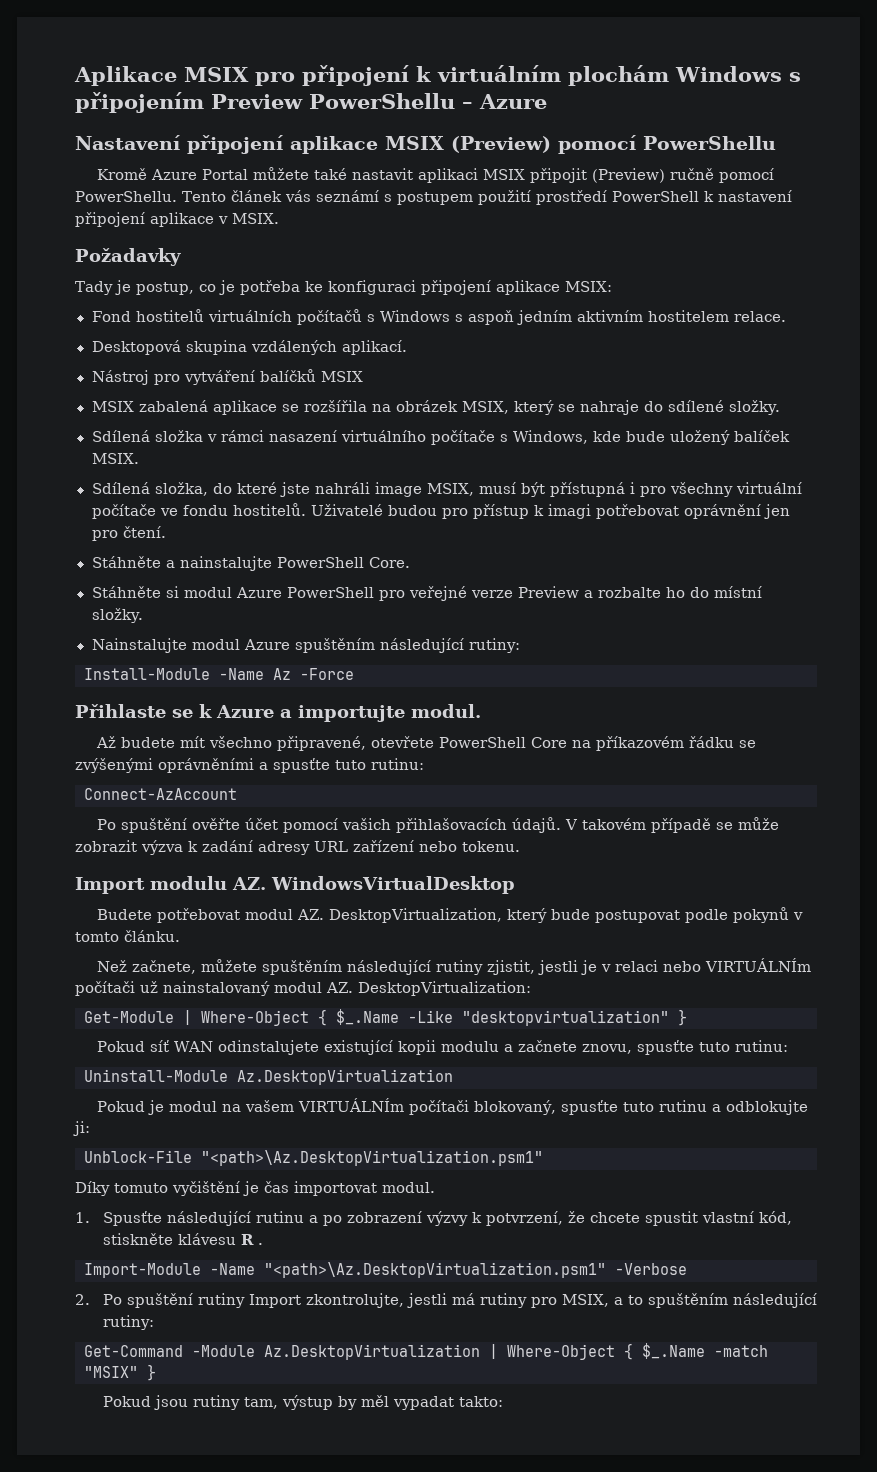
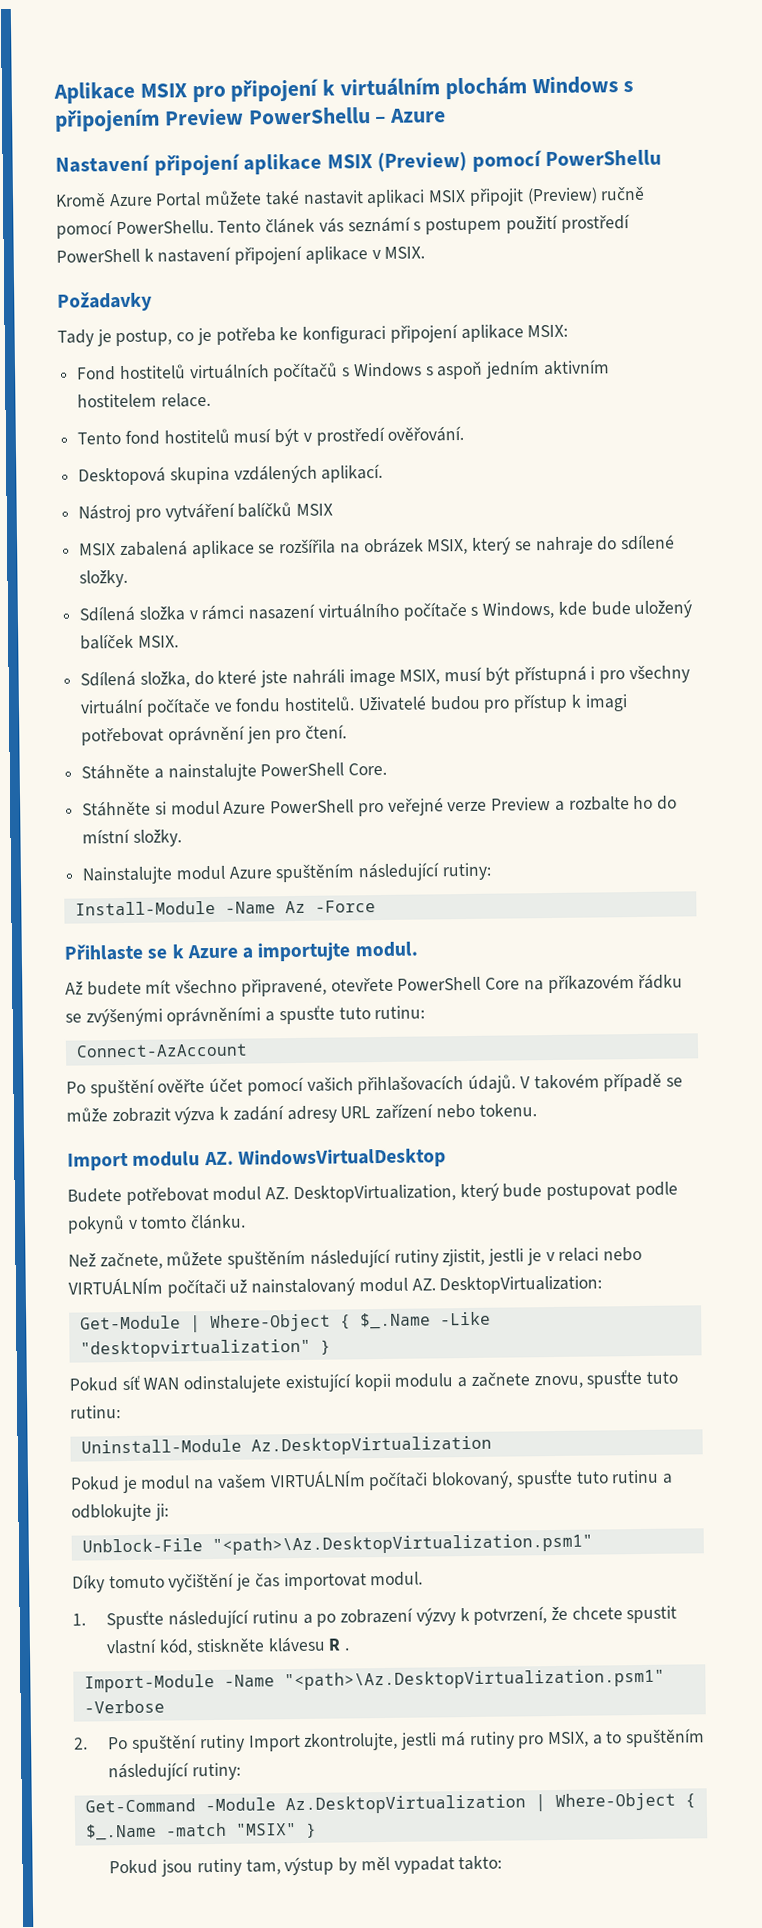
+ Tento fond hostitelů musí být v prostředí ověřování.

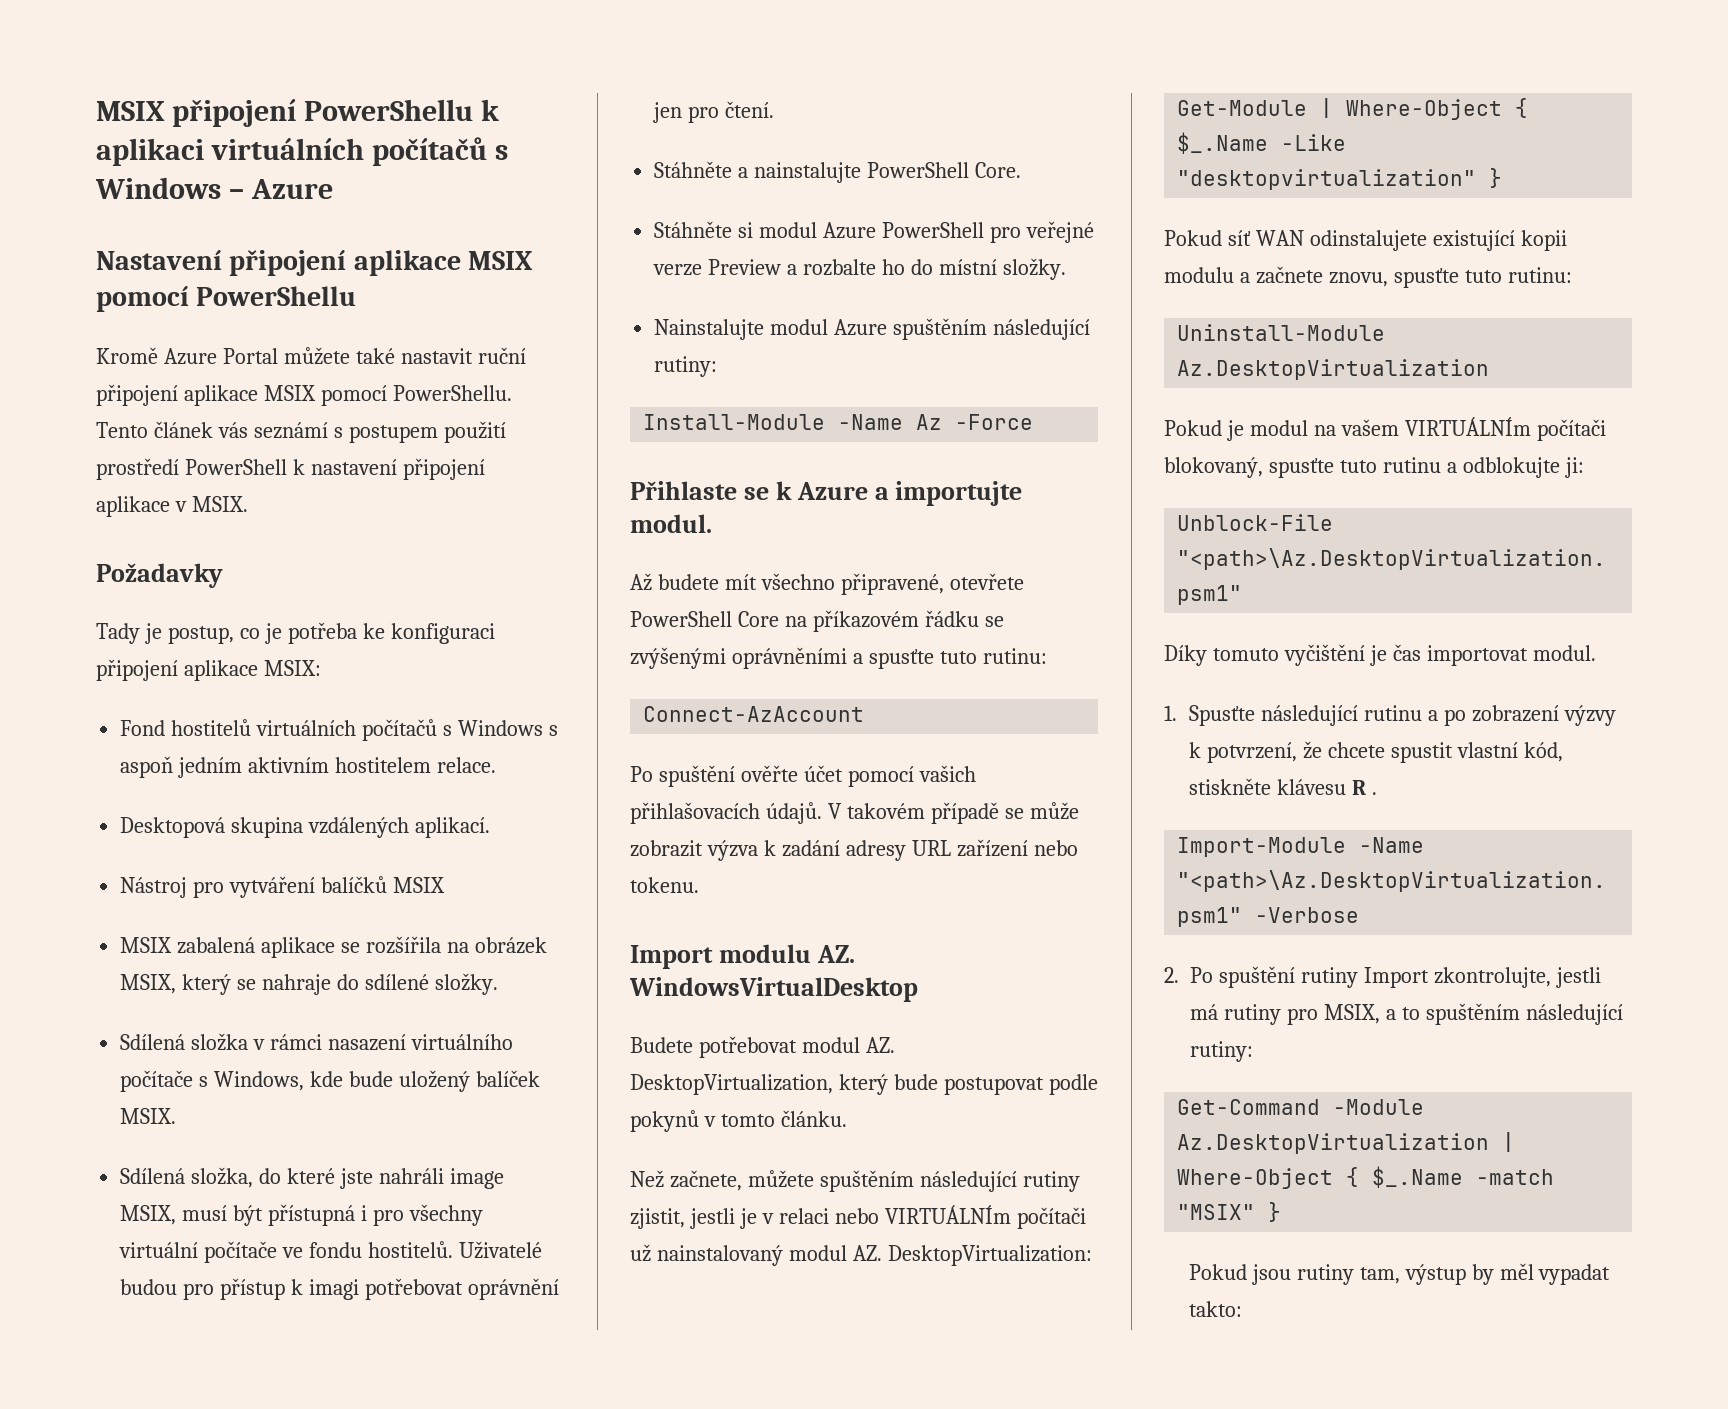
- Aplikace MSIX pro připojení k virtuálním plochám Windows s připojením Preview PowerShellu – Azure
+ MSIX připojení PowerShellu k aplikaci virtuálních počítačů s Windows – Azure
- Nastavení připojení aplikace MSIX (Preview) pomocí PowerShellu
+ Nastavení připojení aplikace MSIX pomocí PowerShellu
- Kromě Azure Portal můžete také nastavit aplikaci MSIX připojit (Preview) ručně pomocí PowerShellu.
+ Kromě Azure Portal můžete také nastavit ruční připojení aplikace MSIX pomocí PowerShellu.
- Tento fond hostitelů musí být v prostředí ověřování.

